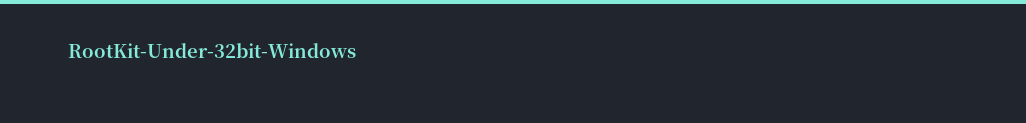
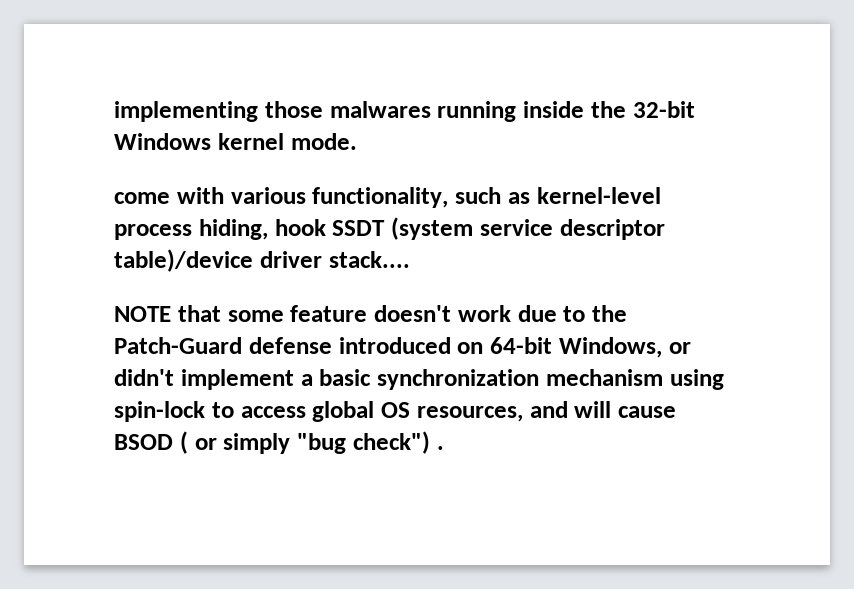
- RootKit-Under-32bit-Windows
+ implementing those malwares running inside the 32-bit Windows kernel mode.
+ come with various functionality, such as kernel-level process hiding, hook SSDT (system service descriptor table)/device driver stack....
+ NOTE that some feature doesn't work due to the Patch-Guard defense introduced on 64-bit Windows, or didn't implement a basic synchronization mechanism using spin-lock to access global OS resources, and will cause BSOD ( or simply "bug check") .

